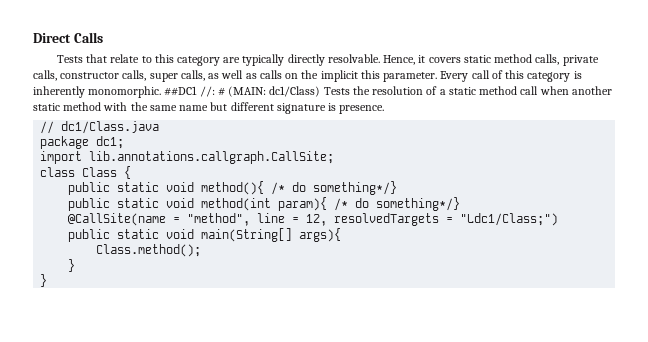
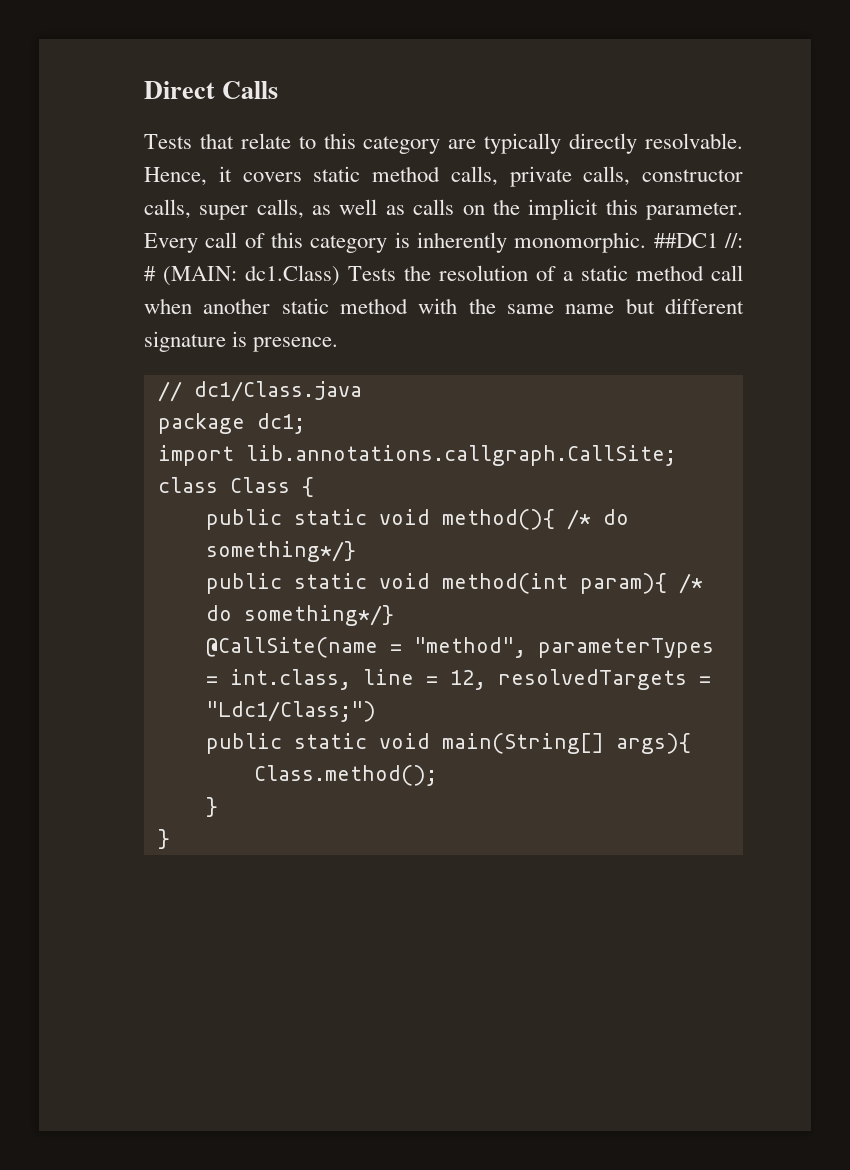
- ##DC1 //: # (MAIN: dc1/Class) Tests the resolution of a static method call when another static method with the same name but different signature is presence.
+ ##DC1 //: # (MAIN: dc1.Class) Tests the resolution of a static method call when another static method with the same name but different signature is presence.
- @CallSite(name = "method", line = 12, resolvedTargets = "Ldc1/Class;")
+ @CallSite(name = "method", parameterTypes = int.class, line = 12, resolvedTargets = "Ldc1/Class;")

